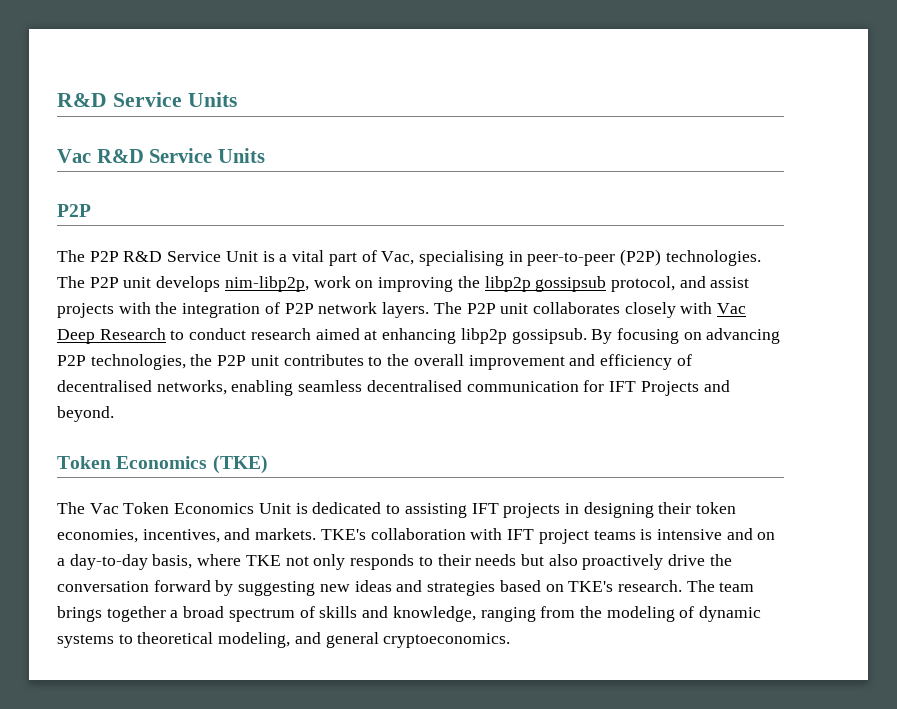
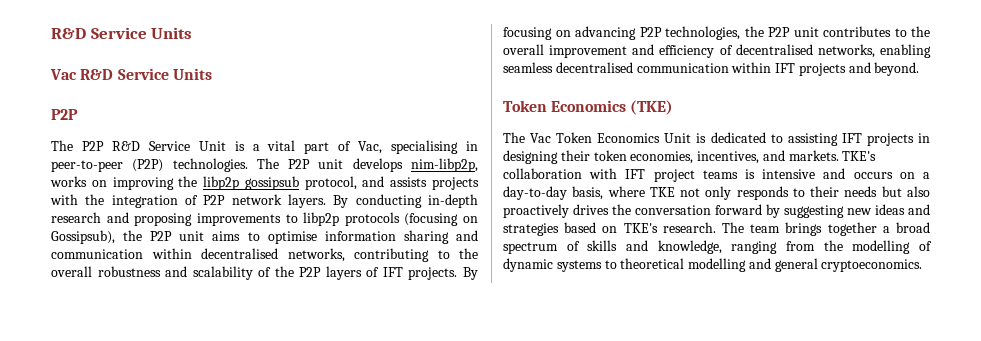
- The P2P unit develops nim-libp2p, work on improving the libp2p gossipsub protocol, and assist projects with the integration of P2P network layers.
+ The P2P unit develops nim-libp2p, works on improving the libp2p gossipsub protocol, and assists projects with the integration of P2P network layers.
- The P2P unit collaborates closely with Vac Deep Research to conduct research aimed at enhancing libp2p gossipsub.
+ By conducting in-depth research and proposing improvements to libp2p protocols (focusing on Gossipsub), the P2P unit aims to optimise information sharing and communication within decentralised networks, contributing to the overall robustness and scalability of the P2P layers of IFT projects.
- By focusing on advancing P2P technologies, the P2P unit contributes to the overall improvement and efficiency of decentralised networks, enabling seamless decentralised communication for IFT Projects and beyond.
+ By focusing on advancing P2P technologies, the P2P unit contributes to the overall improvement and efficiency of decentralised networks, enabling seamless decentralised communication within IFT projects and beyond.
- TKE's collaboration with IFT project teams is intensive and on a day-to-day basis, where TKE not only responds to their needs but also proactively drive the conversation forward by suggesting new ideas and strategies based on TKE's research.
+ TKE's collaboration with IFT project teams is intensive and occurs on a day-to-day basis, where TKE not only responds to their needs but also proactively drives the conversation forward by suggesting new ideas and strategies based on TKE's research.
- The team brings together a broad spectrum of skills and knowledge, ranging from the modeling of dynamic systems to theoretical modeling, and general cryptoeconomics.
+ The team brings together a broad spectrum of skills and knowledge, ranging from the modelling of dynamic systems to theoretical modelling and general cryptoeconomics.

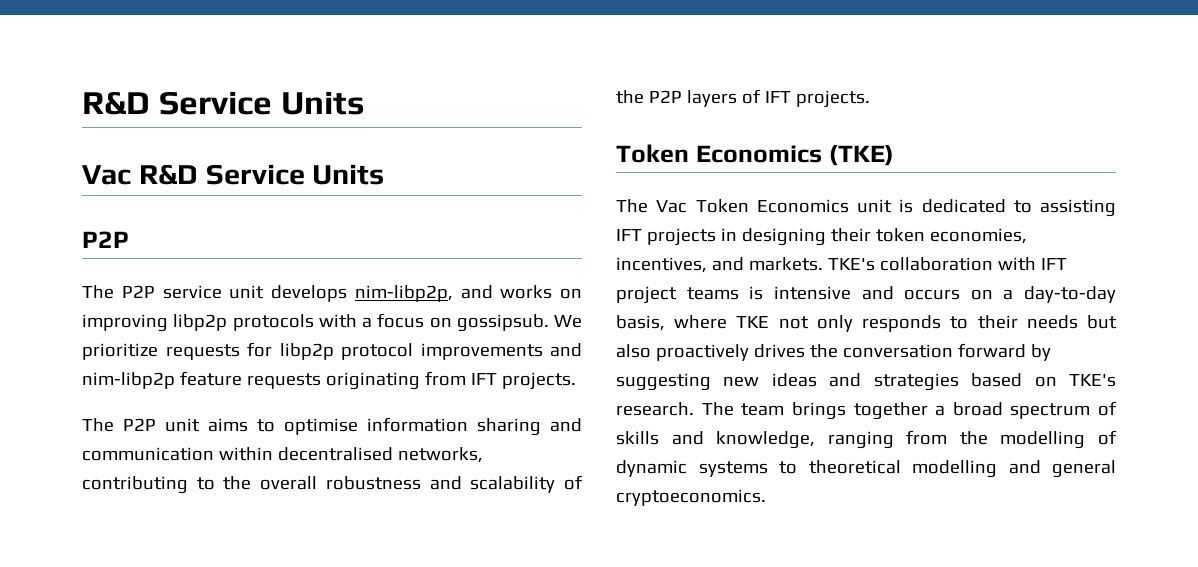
- The P2P R&D Service Unit is a vital part of Vac, specialising in peer-to-peer (P2P) technologies. The P2P unit develops nim-libp2p, works on improving the libp2p gossipsub protocol, and assists projects with the integration of P2P network layers. By conducting in-depth research and proposing improvements to libp2p protocols (focusing on Gossipsub), the P2P unit aims to optimise information sharing and communication within decentralised networks, contributing to the overall robustness and scalability of the P2P layers of IFT projects. By focusing on advancing P2P technologies, the P2P unit contributes to the overall improvement and efficiency of decentralised networks, enabling seamless decentralised communication within IFT projects and beyond.
+ The P2P service unit develops nim-libp2p, and works on improving libp2p protocols with a focus on gossipsub. We prioritize requests for libp2p protocol improvements and nim-libp2p feature requests originating from IFT projects.
+ The P2P unit aims to optimise information sharing and communication within decentralised networks, contributing to the overall robustness and scalability of the P2P layers of IFT projects.
- The Vac Token Economics Unit is dedicated to assisting IFT projects in designing their token economies, incentives, and markets.
+ The Vac Token Economics unit is dedicated to assisting IFT projects in designing their token economies, incentives, and markets.

